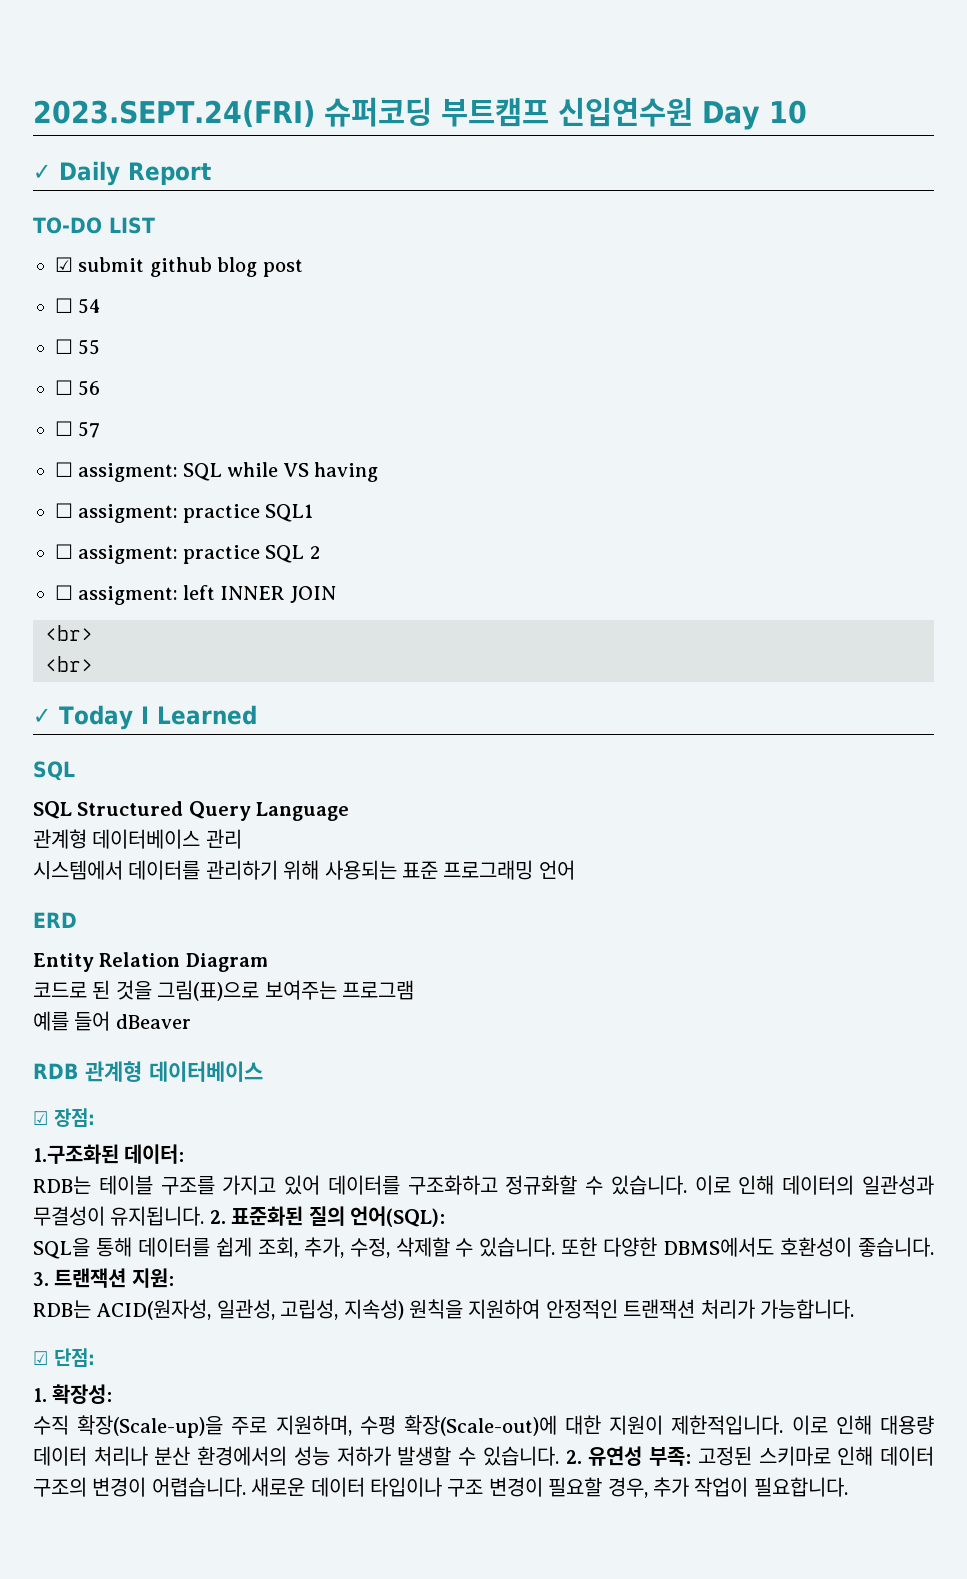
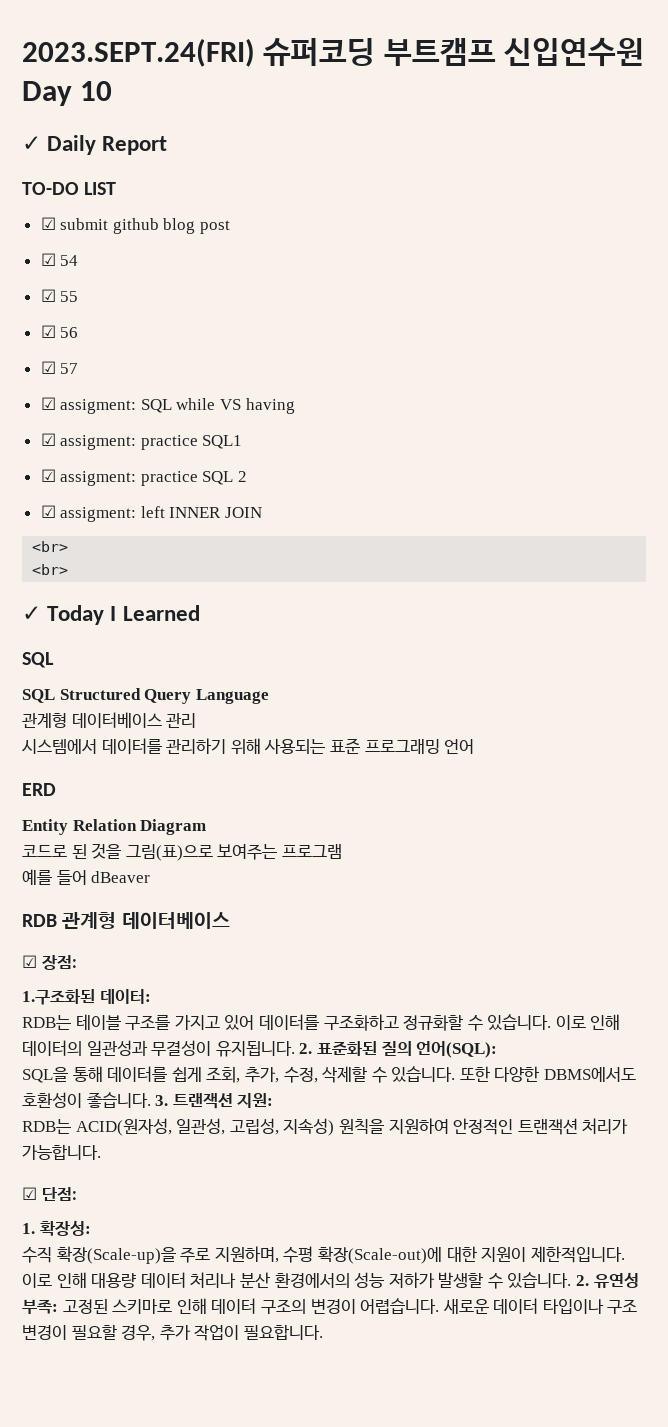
- ☐ 54
+ ☑ 54
- ☐ 55
+ ☑ 55
- ☐ 56
+ ☑ 56
- ☐ 57
+ ☑ 57
- ☐ assigment: SQL while VS having
+ ☑ assigment: SQL while VS having
- ☐ assigment: practice SQL1
+ ☑ assigment: practice SQL1
- ☐ assigment: practice SQL 2
+ ☑ assigment: practice SQL 2
- ☐ assigment: left INNER JOIN
+ ☑ assigment: left INNER JOIN

